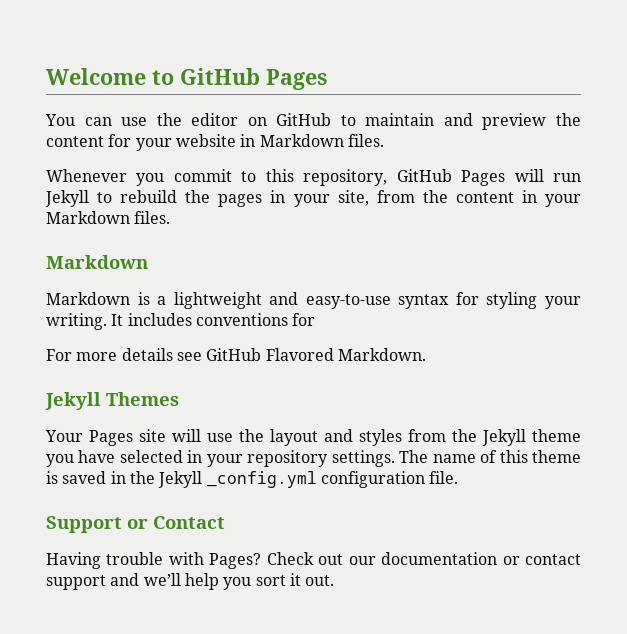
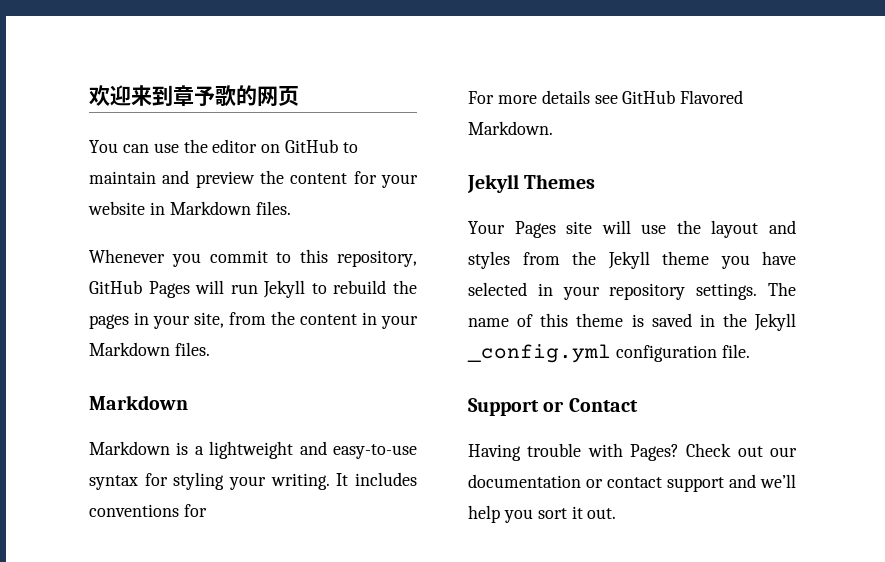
- Welcome to GitHub Pages
+ 欢迎来到章予歌的网页

